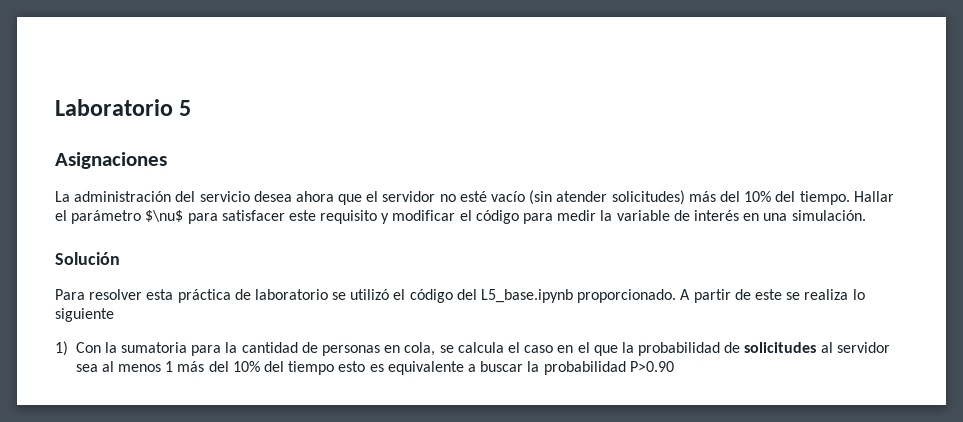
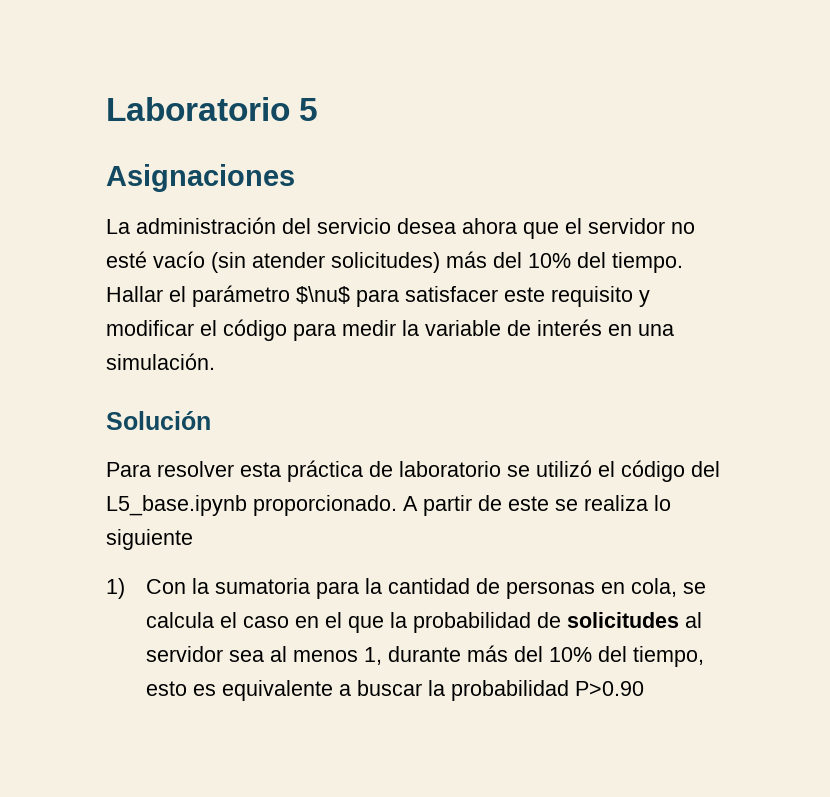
- 1) Con la sumatoria para la cantidad de personas en cola, se calcula el caso en el que la probabilidad de solicitudes al servidor sea al menos 1 más del 10% del tiempo esto es equivalente a buscar la probabilidad P>0.90
+ 1) Con la sumatoria para la cantidad de personas en cola, se calcula el caso en el que la probabilidad de solicitudes al servidor sea al menos 1, durante más del 10% del tiempo, esto es equivalente a buscar la probabilidad P>0.90

